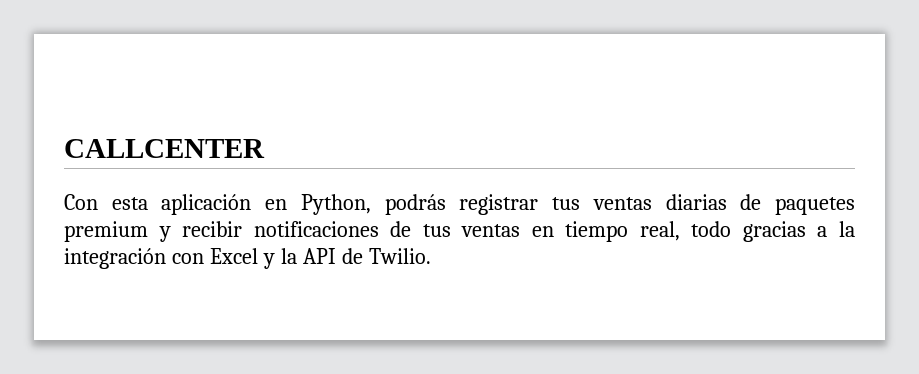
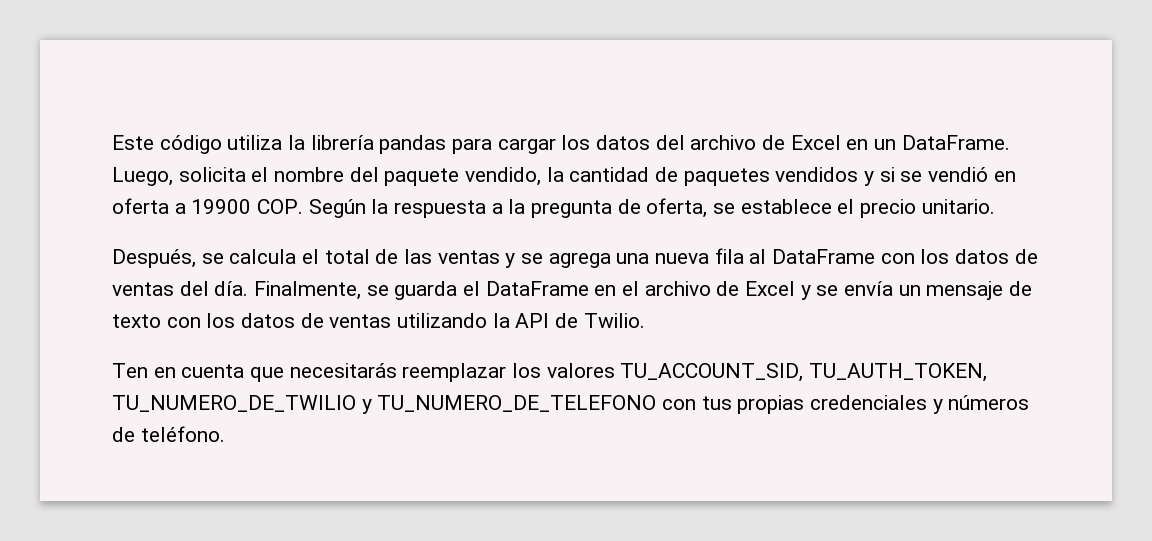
- CALLCENTER
- Con esta aplicación en Python, podrás registrar tus ventas diarias de paquetes premium y recibir notificaciones de tus ventas en tiempo real, todo gracias a la integración con Excel y la API de Twilio.
+ Este código utiliza la librería pandas para cargar los datos del archivo de Excel en un DataFrame. Luego, solicita el nombre del paquete vendido, la cantidad de paquetes vendidos y si se vendió en oferta a 19900 COP. Según la respuesta a la pregunta de oferta, se establece el precio unitario.
+ Después, se calcula el total de las ventas y se agrega una nueva fila al DataFrame con los datos de ventas del día. Finalmente, se guarda el DataFrame en el archivo de Excel y se envía un mensaje de texto con los datos de ventas utilizando la API de Twilio.
+ Ten en cuenta que necesitarás reemplazar los valores TU_ACCOUNT_SID, TU_AUTH_TOKEN, TU_NUMERO_DE_TWILIO y TU_NUMERO_DE_TELEFONO con tus propias credenciales y números de teléfono.

